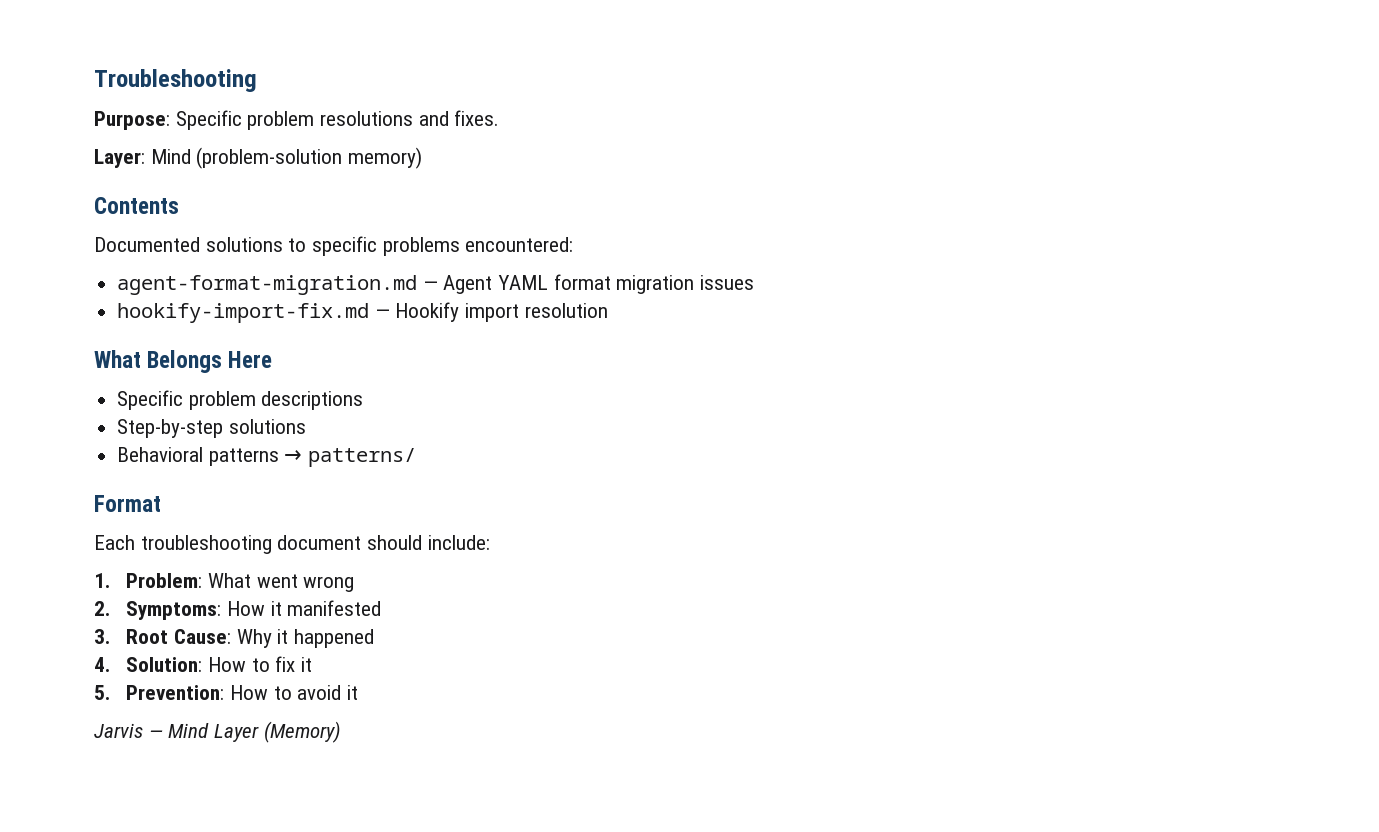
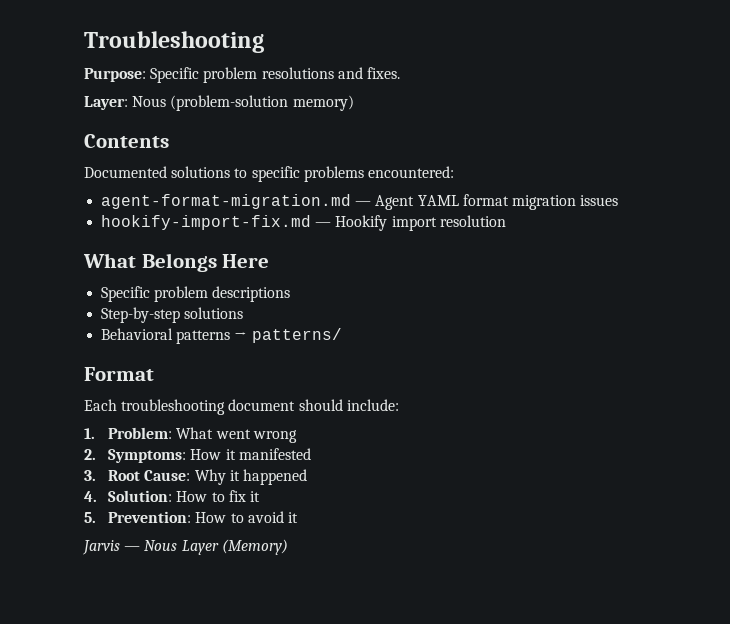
- Layer: Mind (problem-solution memory)
+ Layer: Nous (problem-solution memory)
- Jarvis — Mind Layer (Memory)
+ Jarvis — Nous Layer (Memory)

